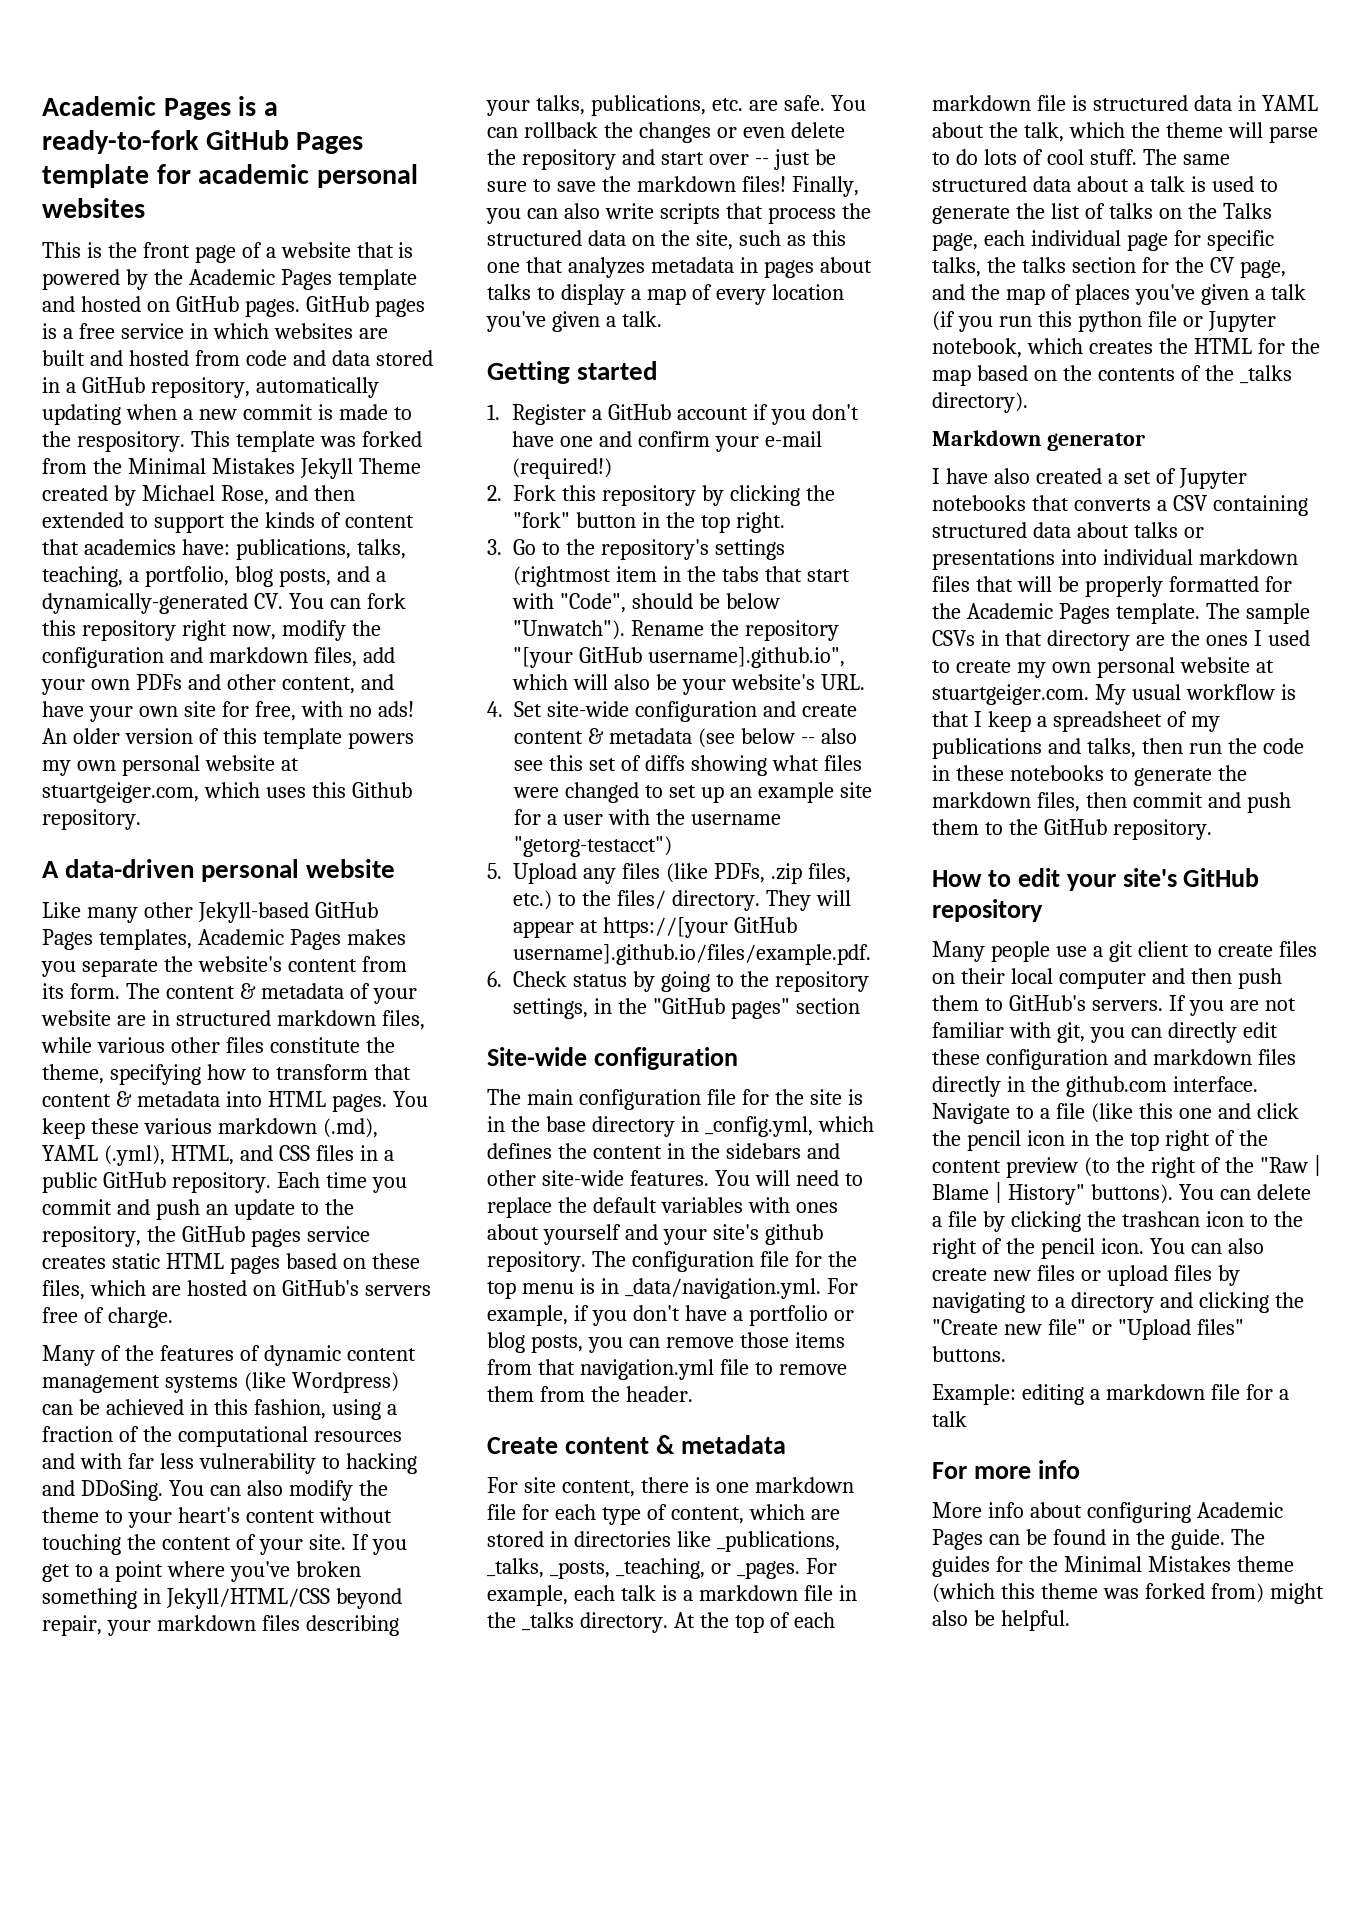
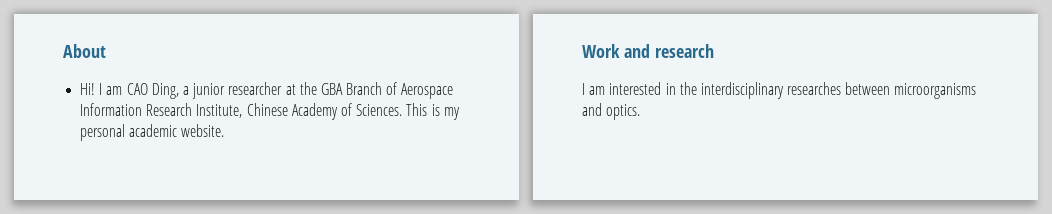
- Academic Pages is a ready-to-fork GitHub Pages template for academic personal websites
- This is the front page of a website that is powered by the Academic Pages template and hosted on GitHub pages. GitHub pages is a free service in which websites are built and hosted from code and data stored in a GitHub repository, automatically updating when a new commit is made to the respository. This template was forked from the Minimal Mistakes Jekyll Theme created by Michael Rose, and then extended to support the kinds of content that academics have: publications, talks, teaching, a portfolio, blog posts, and a dynamically-generated CV. You can fork this repository right now, modify the configuration and markdown files, add your own PDFs and other content, and have your own site for free, with no ads! An older version of this template powers my own personal website at stuartgeiger.com, which uses this Github repository.
- A data-driven personal website
- Like many other Jekyll-based GitHub Pages templates, Academic Pages makes you separate the website's content from its form. The content & metadata of your website are in structured markdown files, while various other files constitute the theme, specifying how to transform that content & metadata into HTML pages. You keep these various markdown (.md), YAML (.yml), HTML, and CSS files in a public GitHub repository. Each time you commit and push an update to the repository, the GitHub pages service creates static HTML pages based on these files, which are hosted on GitHub's servers free of charge.
- Many of the features of dynamic content management systems (like Wordpress) can be achieved in this fashion, using a fraction of the computational resources and with far less vulnerability to hacking and DDoSing. You can also modify the theme to your heart's content without touching the content of your site. If you get to a point where you've broken something in Jekyll/HTML/CSS beyond repair, your markdown files describing your talks, publications, etc. are safe. You can rollback the changes or even delete the repository and start over -- just be sure to save the markdown files! Finally, you can also write scripts that process the structured data on the site, such as this one that analyzes metadata in pages about talks to display a map of every location you've given a talk.
- Getting started
- 1. Register a GitHub account if you don't have one and confirm your e-mail (required!)
- 2. Fork this repository by clicking the "fork" button in the top right.
- 3. Go to the repository's settings (rightmost item in the tabs that start with "Code", should be below "Unwatch"). Rename the repository "[your GitHub username].github.io", which will also be your website's URL.
- 4. Set site-wide configuration and create content & metadata (see below -- also see this set of diffs showing what files were changed to set up an example site for a user with the username "getorg-testacct")
- 5. Upload any files (like PDFs, .zip files, etc.) to the files/ directory. They will appear at https://[your GitHub username].github.io/files/example.pdf.
- 6. Check status by going to the repository settings, in the "GitHub pages" section
- Site-wide configuration
- The main configuration file for the site is in the base directory in _config.yml, which defines the content in the sidebars and other site-wide features. You will need to replace the default variables with ones about yourself and your site's github repository. The configuration file for the top menu is in _data/navigation.yml. For example, if you don't have a portfolio or blog posts, you can remove those items from that navigation.yml file to remove them from the header.
- Create content & metadata
- For site content, there is one markdown file for each type of content, which are stored in directories like _publications, _talks, _posts, _teaching, or _pages. For example, each talk is a markdown file in the _talks directory. At the top of each markdown file is structured data in YAML about the talk, which the theme will parse to do lots of cool stuff. The same structured data about a talk is used to generate the list of talks on the Talks page, each individual page for specific talks, the talks section for the CV page, and the map of places you've given a talk (if you run this python file or Jupyter notebook, which creates the HTML for the map based on the contents of the _talks directory).
- Markdown generator
- I have also created a set of Jupyter notebooks that converts a CSV containing structured data about talks or presentations into individual markdown files that will be properly formatted for the Academic Pages template. The sample CSVs in that directory are the ones I used to create my own personal website at stuartgeiger.com. My usual workflow is that I keep a spreadsheet of my publications and talks, then run the code in these notebooks to generate the markdown files, then commit and push them to the GitHub repository.
- How to edit your site's GitHub repository
- Many people use a git client to create files on their local computer and then push them to GitHub's servers. If you are not familiar with git, you can directly edit these configuration and markdown files directly in the github.com interface. Navigate to a file (like this one and click the pencil icon in the top right of the content preview (to the right of the "Raw | Blame | History" buttons). You can delete a file by clicking the trashcan icon to the right of the pencil icon. You can also create new files or upload files by navigating to a directory and clicking the "Create new file" or "Upload files" buttons.
- Example: editing a markdown file for a talk
- For more info
- More info about configuring Academic Pages can be found in the guide. The guides for the Minimal Mistakes theme (which this theme was forked from) might also be helpful.
+ About
+ Hi! I am CAO Ding, a junior researcher at the GBA Branch of Aerospace Information Research Institute, Chinese Academy of Sciences. This is my personal academic website.
+ Work and research
+ I am interested in the interdisciplinary researches between microorganisms and optics.

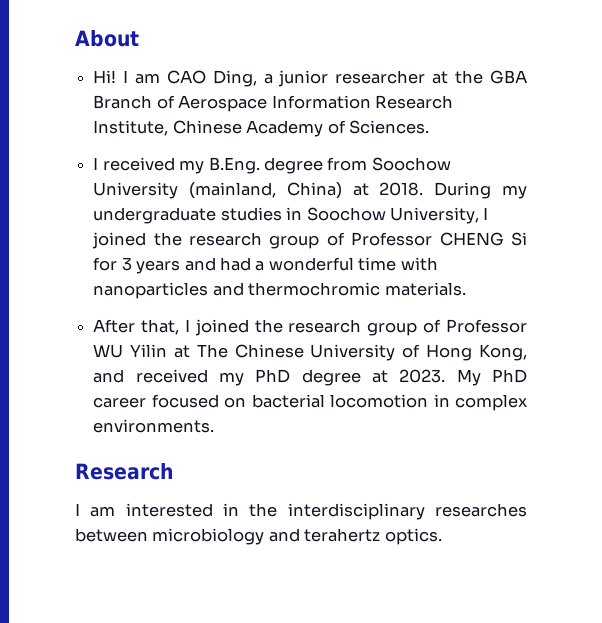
- I am CAO Ding, a junior researcher at the GBA Branch of Aerospace Information Research Institute, Chinese Academy of Sciences. This is my personal academic website.
- Work and research
+ I am CAO Ding, a junior researcher at the GBA Branch of Aerospace Information Research Institute, Chinese Academy of Sciences.
+ I received my B.Eng. degree from Soochow University (mainland, China) at 2018. During my undergraduate studies in Soochow University, I joined the research group of Professor CHENG Si for 3 years and had a wonderful time with nanoparticles and thermochromic materials.
+ After that, I joined the research group of Professor WU Yilin at The Chinese University of Hong Kong, and received my PhD degree at 2023. My PhD career focused on bacterial locomotion in complex environments.
+ Research
- I am interested in the interdisciplinary researches between microorganisms and optics.
+ I am interested in the interdisciplinary researches between microbiology and terahertz optics.

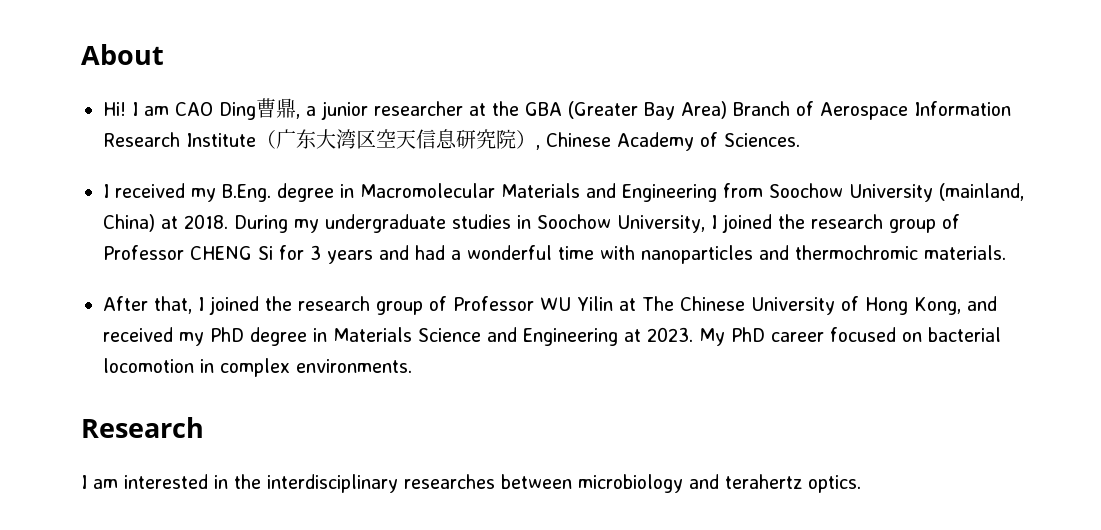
- I am CAO Ding, a junior researcher at the GBA Branch of Aerospace Information Research Institute, Chinese Academy of Sciences.
+ I am CAO Ding曹鼎, a junior researcher at the GBA (Greater Bay Area) Branch of Aerospace Information Research Institute（广东大湾区空天信息研究院）, Chinese Academy of Sciences.
- I received my B.Eng. degree from Soochow University (mainland, China) at 2018.
+ I received my B.Eng. degree in Macromolecular Materials and Engineering from Soochow University (mainland, China) at 2018.
- After that, I joined the research group of Professor WU Yilin at The Chinese University of Hong Kong, and received my PhD degree at 2023.
+ After that, I joined the research group of Professor WU Yilin at The Chinese University of Hong Kong, and received my PhD degree in Materials Science and Engineering at 2023.

